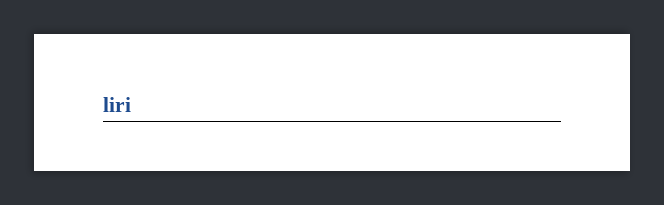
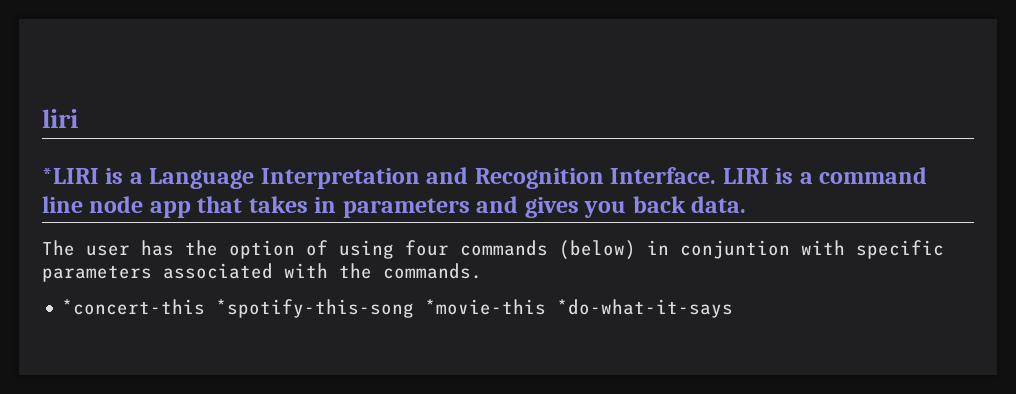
+ *LIRI is a Language Interpretation and Recognition Interface. LIRI is a command line node app that takes in parameters and gives you back data.
+ The user has the option of using four commands (below) in conjuntion with specific parameters associated with the commands.
+ *concert-this *spotify-this-song *movie-this *do-what-it-says

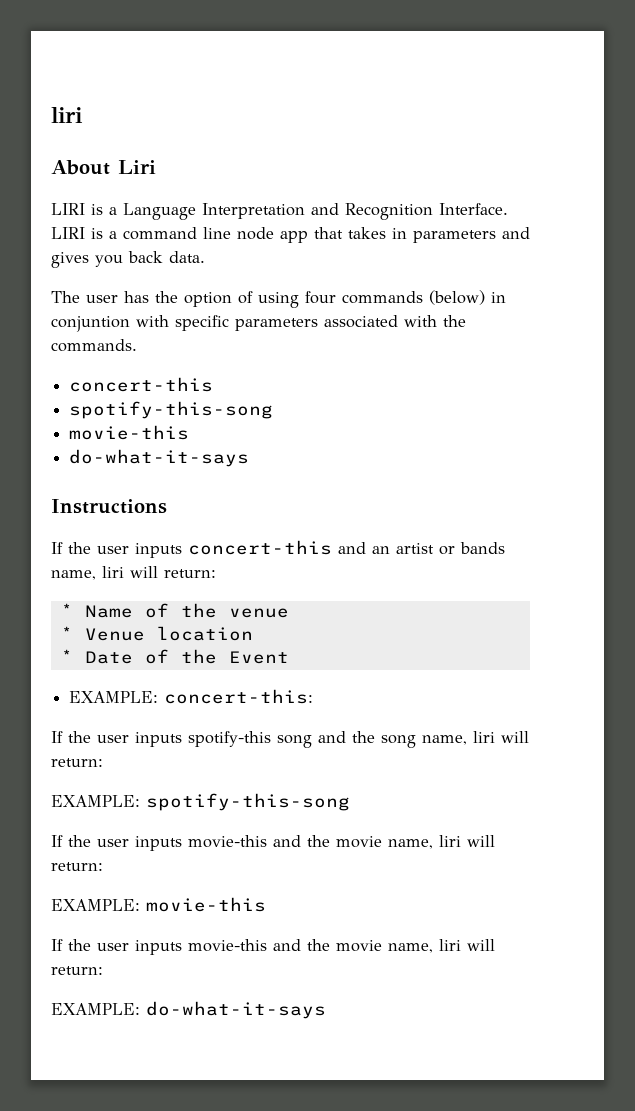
- *LIRI is a Language Interpretation and Recognition Interface.
+ About Liri
+ LIRI is a Language Interpretation and Recognition Interface.
  The user has the option of using four commands (below) in conjuntion with specific parameters associated with the commands.
- *concert-this *spotify-this-song *movie-this *do-what-it-says
+ concert-this
+ spotify-this-song
+ movie-this
+ do-what-it-says
+ Instructions
+ If the user inputs concert-this and an artist or bands name, liri will return:
+ * Name of the venue
+ * Venue location
+ * Date of the Event
+ EXAMPLE: concert-this:
+ If the user inputs spotify-this song and the song name, liri will return:
+ EXAMPLE: spotify-this-song
+ If the user inputs movie-this and the movie name, liri will return:
+ EXAMPLE: movie-this
+ If the user inputs movie-this and the movie name, liri will return:
+ EXAMPLE: do-what-it-says

